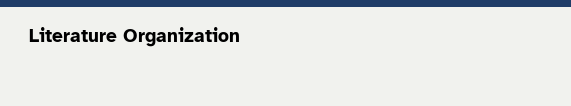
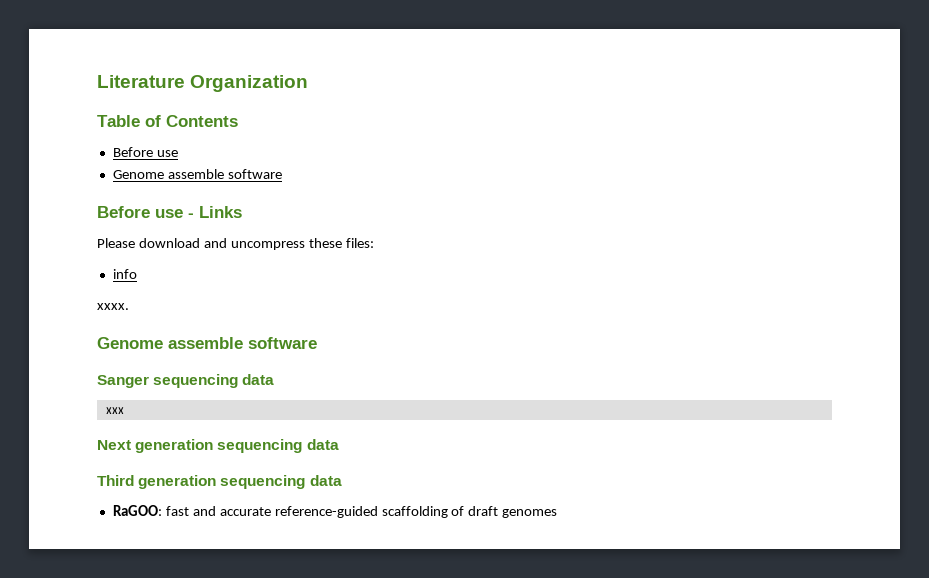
+ Table of Contents
+ Before use
+ Genome assemble software
+ Before use - Links
+ Please download and uncompress these files:
+ info
+ xxxx.
+ Genome assemble software
+ Sanger sequencing data
+ xxx
+ Next generation sequencing data
+ Third generation sequencing data
+ RaGOO: fast and accurate reference-guided scaffolding of draft genomes

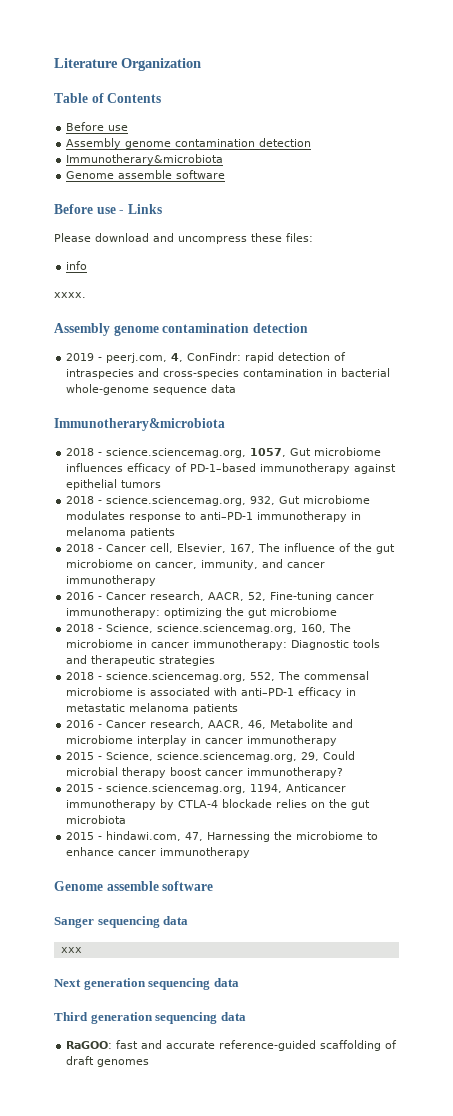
  Table of Contents
  Before use
+ Assembly genome contamination detection
+ Immunotherary&microbiota
  xxxx.
+ Assembly genome contamination detection
+ 2019 - peerj.com, 4, ConFindr: rapid detection of intraspecies and cross-species contamination in bacterial whole-genome sequence data
+ Immunotherary&microbiota
+ 2018 - science.sciencemag.org, 1057, Gut microbiome influences efficacy of PD-1–based immunotherapy against epithelial tumors
+ 2018 - science.sciencemag.org, 932, Gut microbiome modulates response to anti–PD-1 immunotherapy in melanoma patients
+ 2018 - Cancer cell, Elsevier, 167, The influence of the gut microbiome on cancer, immunity, and cancer immunotherapy
+ 2016 - Cancer research, AACR, 52, Fine-tuning cancer immunotherapy: optimizing the gut microbiome
+ 2018 - Science, science.sciencemag.org, 160, The microbiome in cancer immunotherapy: Diagnostic tools and therapeutic strategies
+ 2018 - science.sciencemag.org, 552, The commensal microbiome is associated with anti–PD-1 efficacy in metastatic melanoma patients
+ 2016 - Cancer research, AACR, 46, Metabolite and microbiome interplay in cancer immunotherapy
+ 2015 - Science, science.sciencemag.org, 29, Could microbial therapy boost cancer immunotherapy?
+ 2015 - science.sciencemag.org, 1194, Anticancer immunotherapy by CTLA-4 blockade relies on the gut microbiota
+ 2015 - hindawi.com, 47, Harnessing the microbiome to enhance cancer immunotherapy

